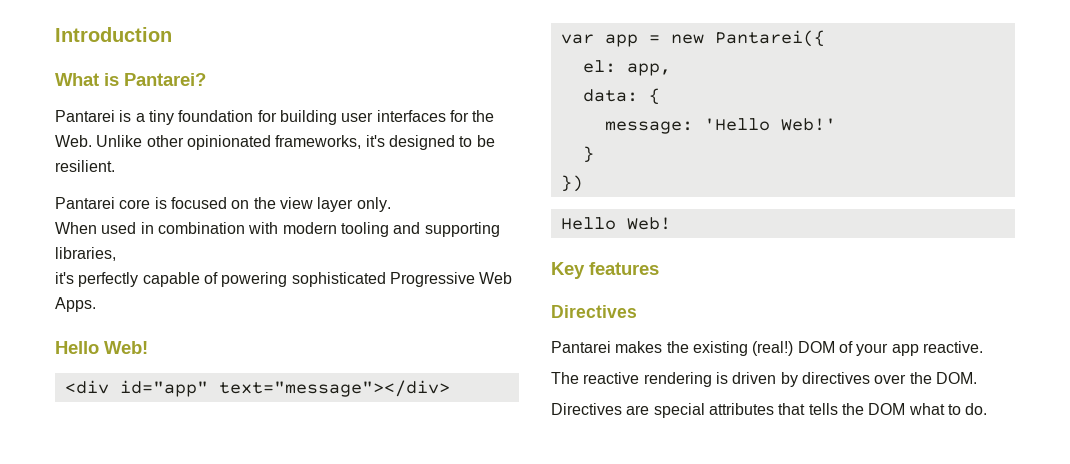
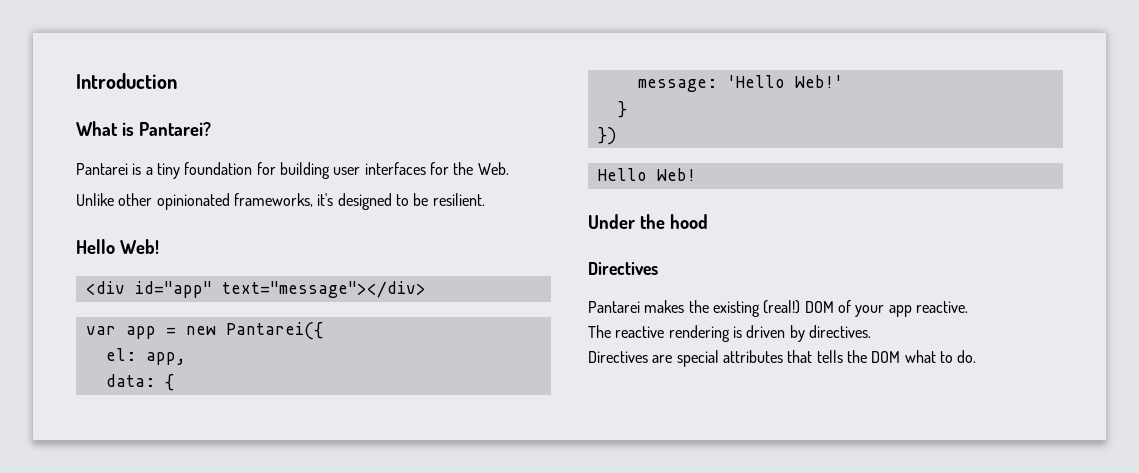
- Pantarei is a tiny foundation for building user interfaces for the Web. Unlike other opinionated frameworks, it's designed to be resilient.
+ Pantarei is a tiny foundation for building user interfaces for the Web.
+ Unlike other opinionated frameworks, it's designed to be resilient.
- Pantarei core is focused on the view layer only.
- When used in combination with modern tooling and supporting libraries,
- it's perfectly capable of powering sophisticated Progressive Web Apps.
- Key features
+ Under the hood
- The reactive rendering is driven by directives over the DOM.
+ The reactive rendering is driven by directives.

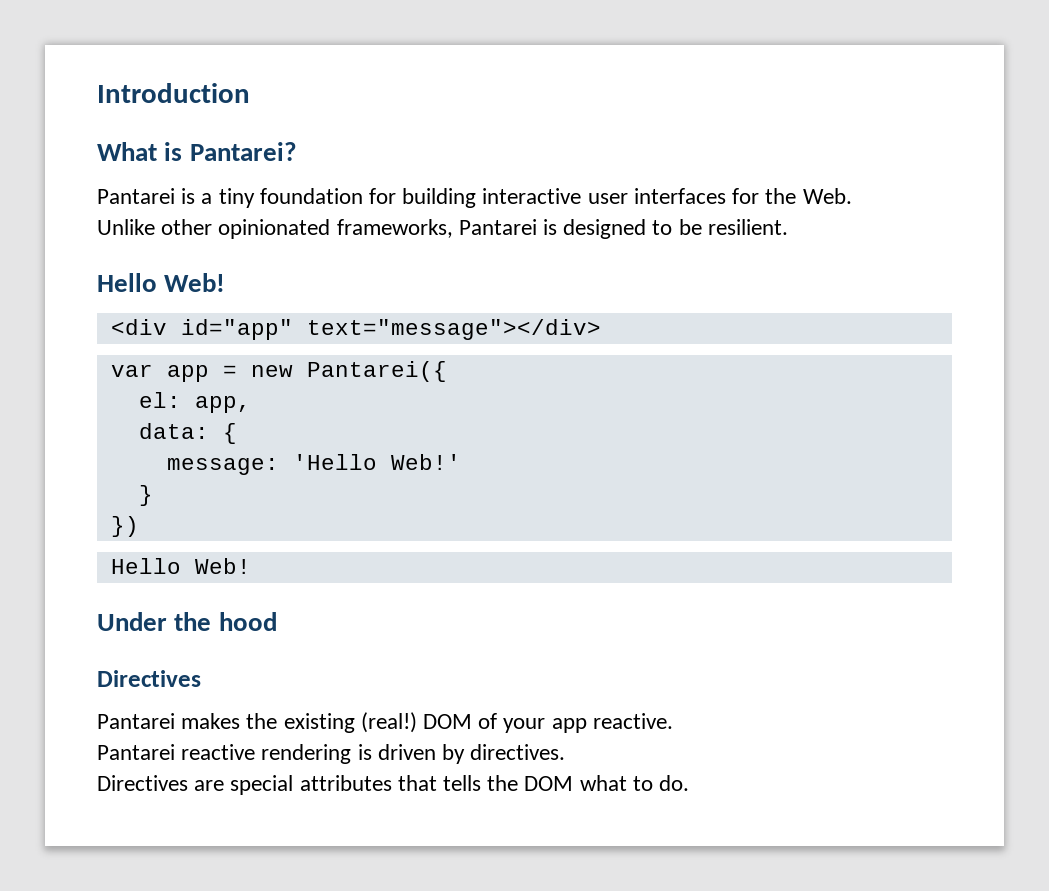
- Pantarei is a tiny foundation for building user interfaces for the Web.
+ Pantarei is a tiny foundation for building interactive user interfaces for the Web.
- Unlike other opinionated frameworks, it's designed to be resilient.
+ Unlike other opinionated frameworks, Pantarei is designed to be resilient.
- The reactive rendering is driven by directives.
+ Pantarei reactive rendering is driven by directives.

